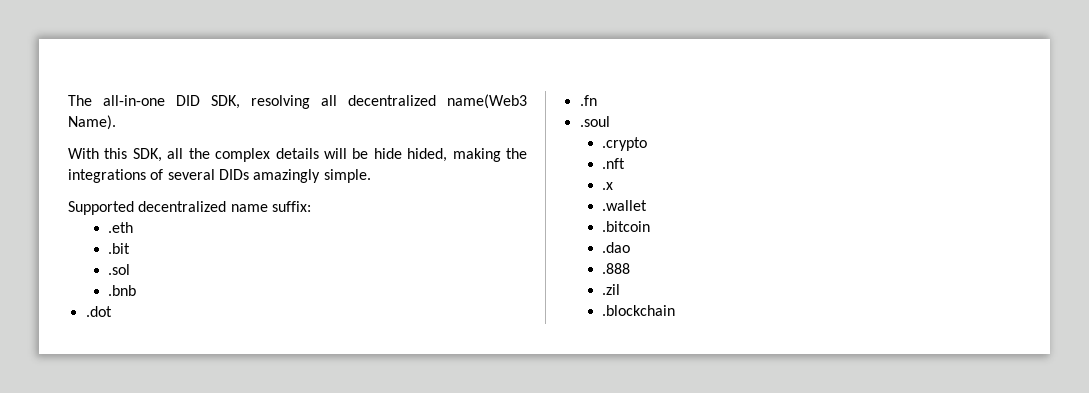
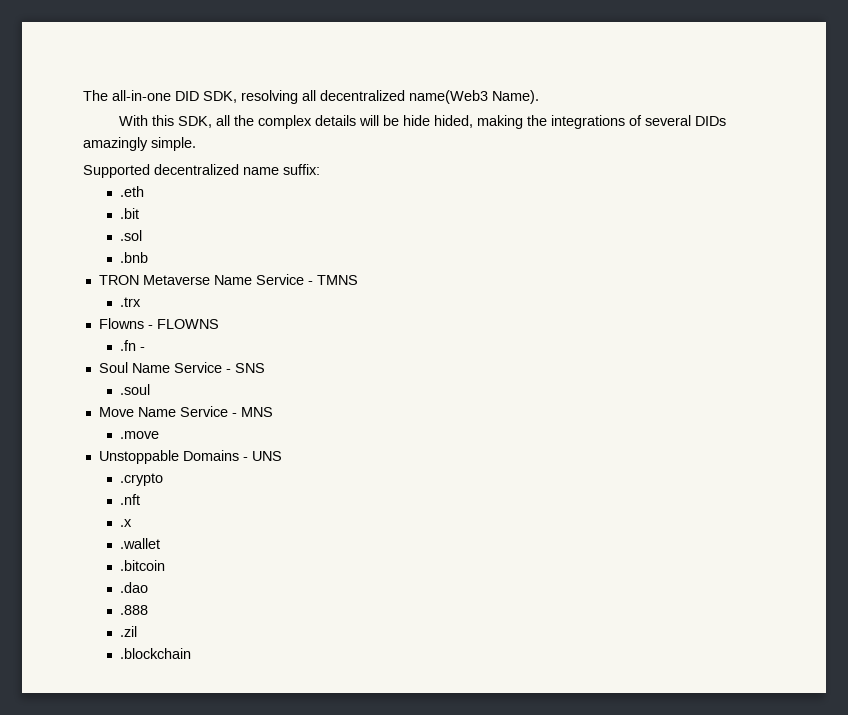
- .dot
- .fn
+ TRON Metaverse Name Service - TMNS
+ .trx
+ Flowns - FLOWNS
+ .fn -
+ Soul Name Service - SNS
  .soul
+ Move Name Service - MNS
+ .move
+ Unstoppable Domains - UNS

